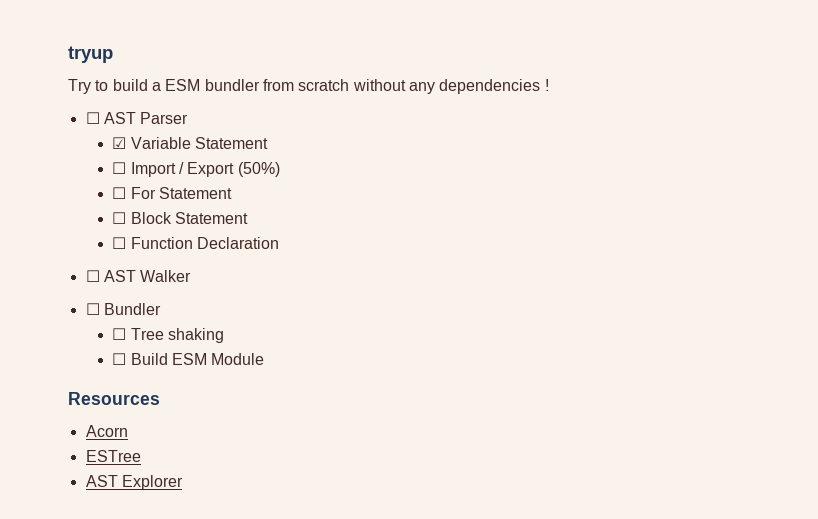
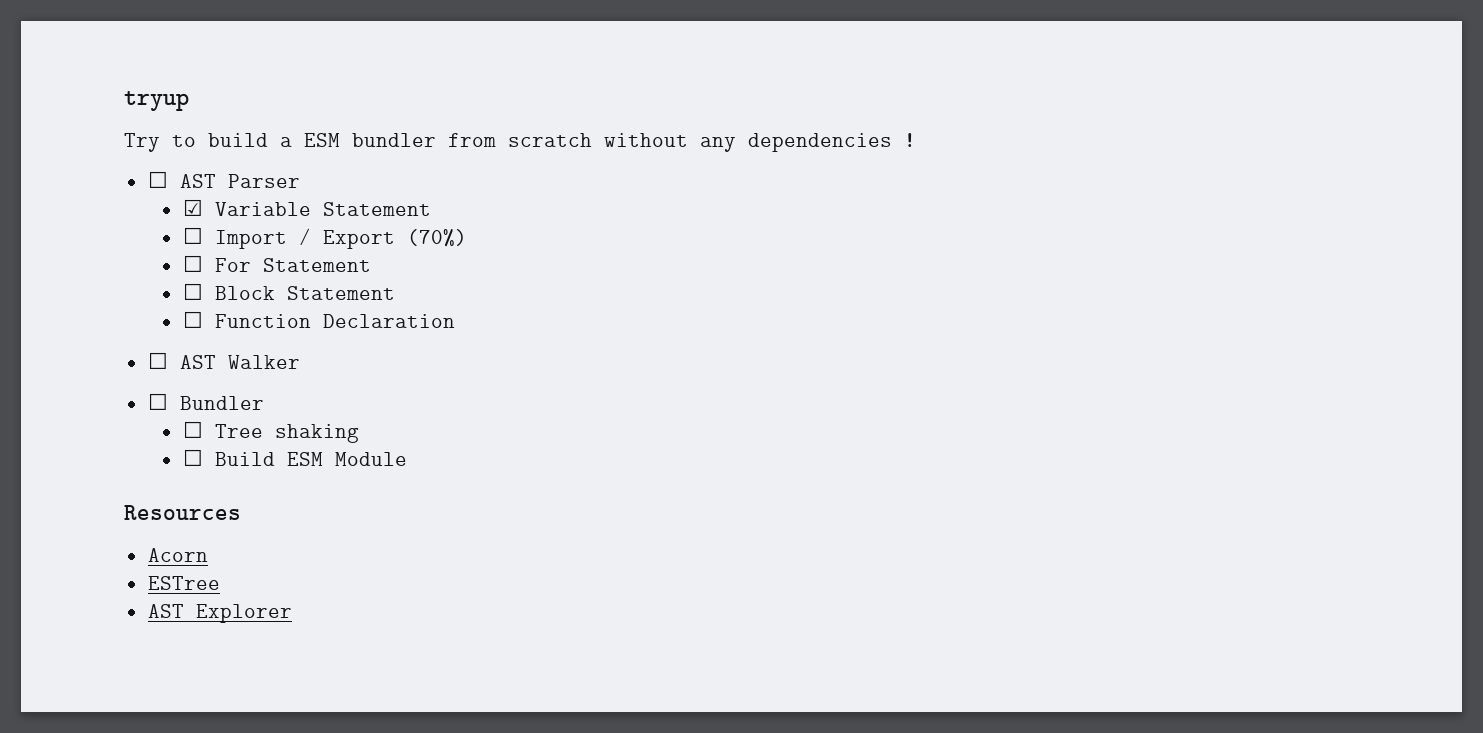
- ☐ Import / Export (50%)
+ ☐ Import / Export (70%)

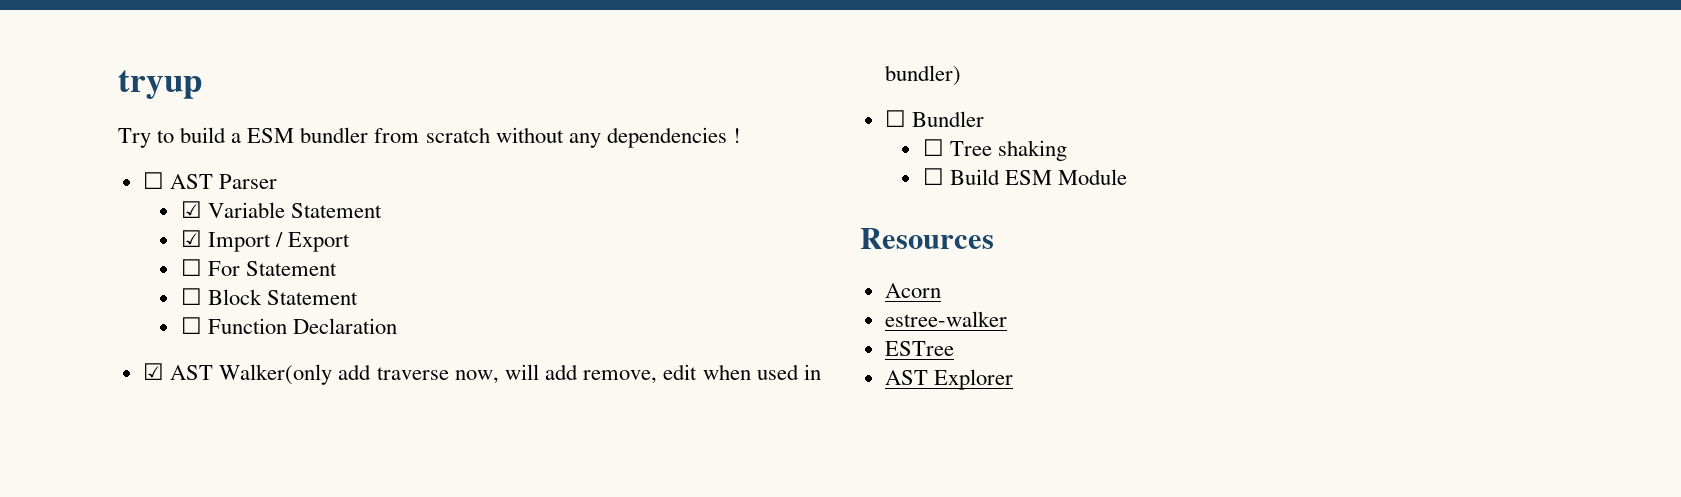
- ☐ Import / Export (70%)
+ ☑ Import / Export
- ☐ AST Walker
+ ☑ AST Walker(only add traverse now, will add remove, edit when used in bundler)
+ estree-walker

